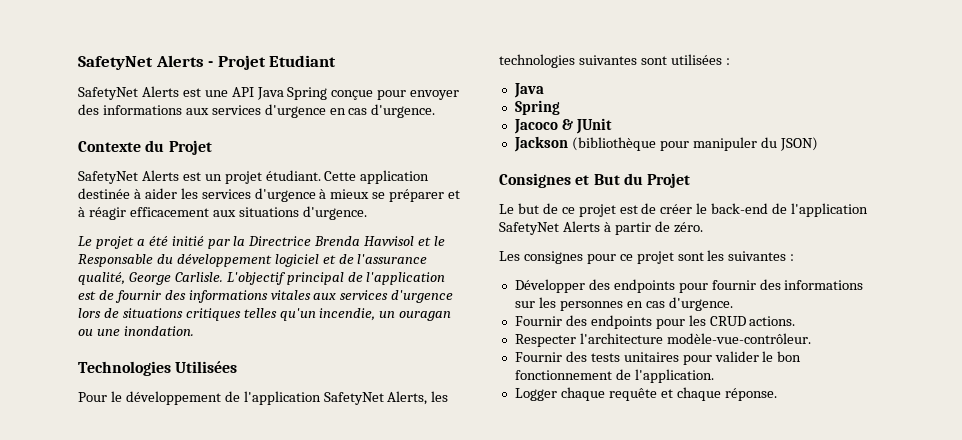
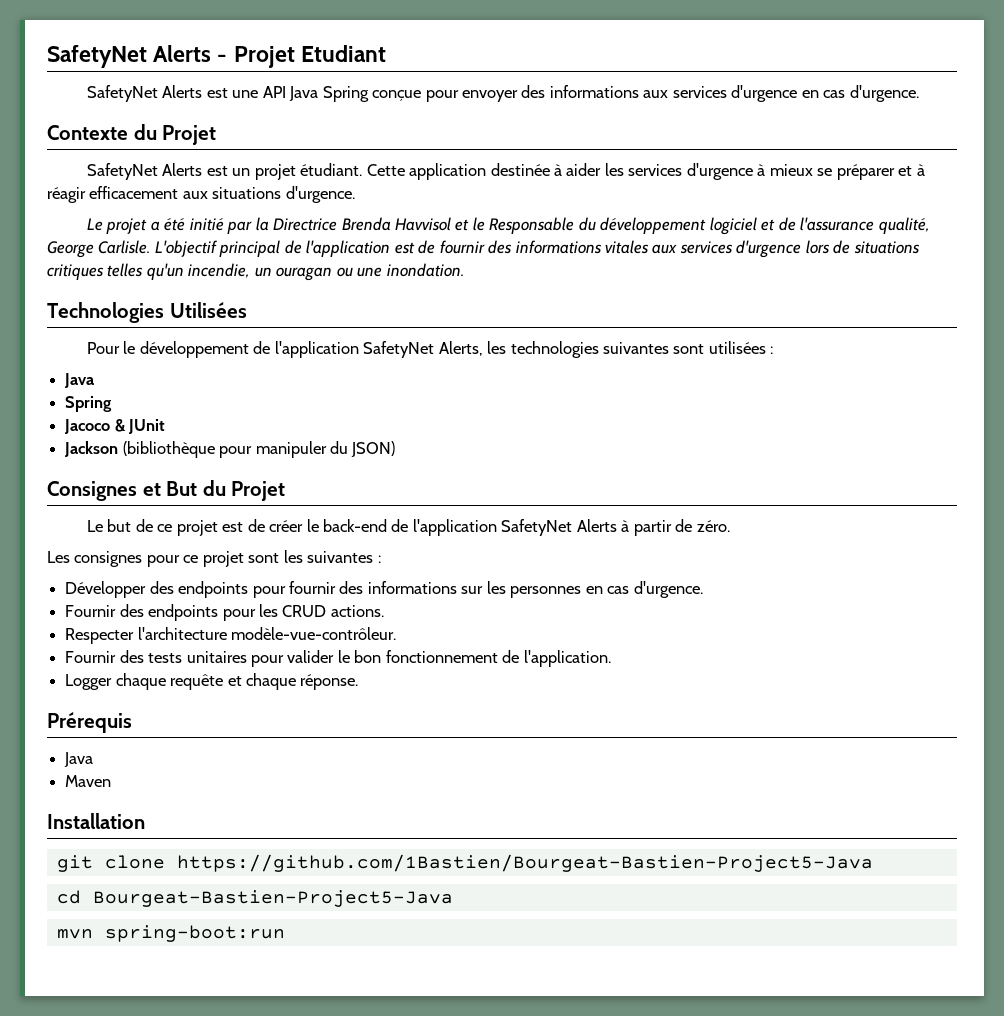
+ Prérequis
+ Java
+ Maven
+ Installation
+ git clone https://github.com/1Bastien/Bourgeat-Bastien-Project5-Java
+ cd Bourgeat-Bastien-Project5-Java
+ mvn spring-boot:run

